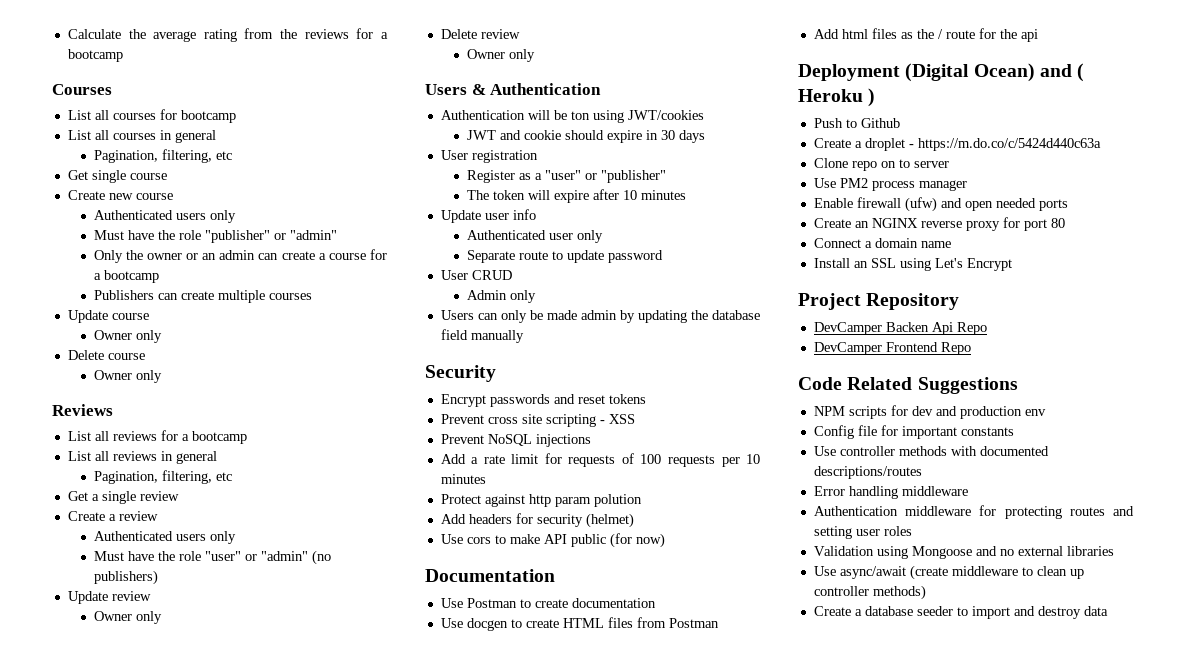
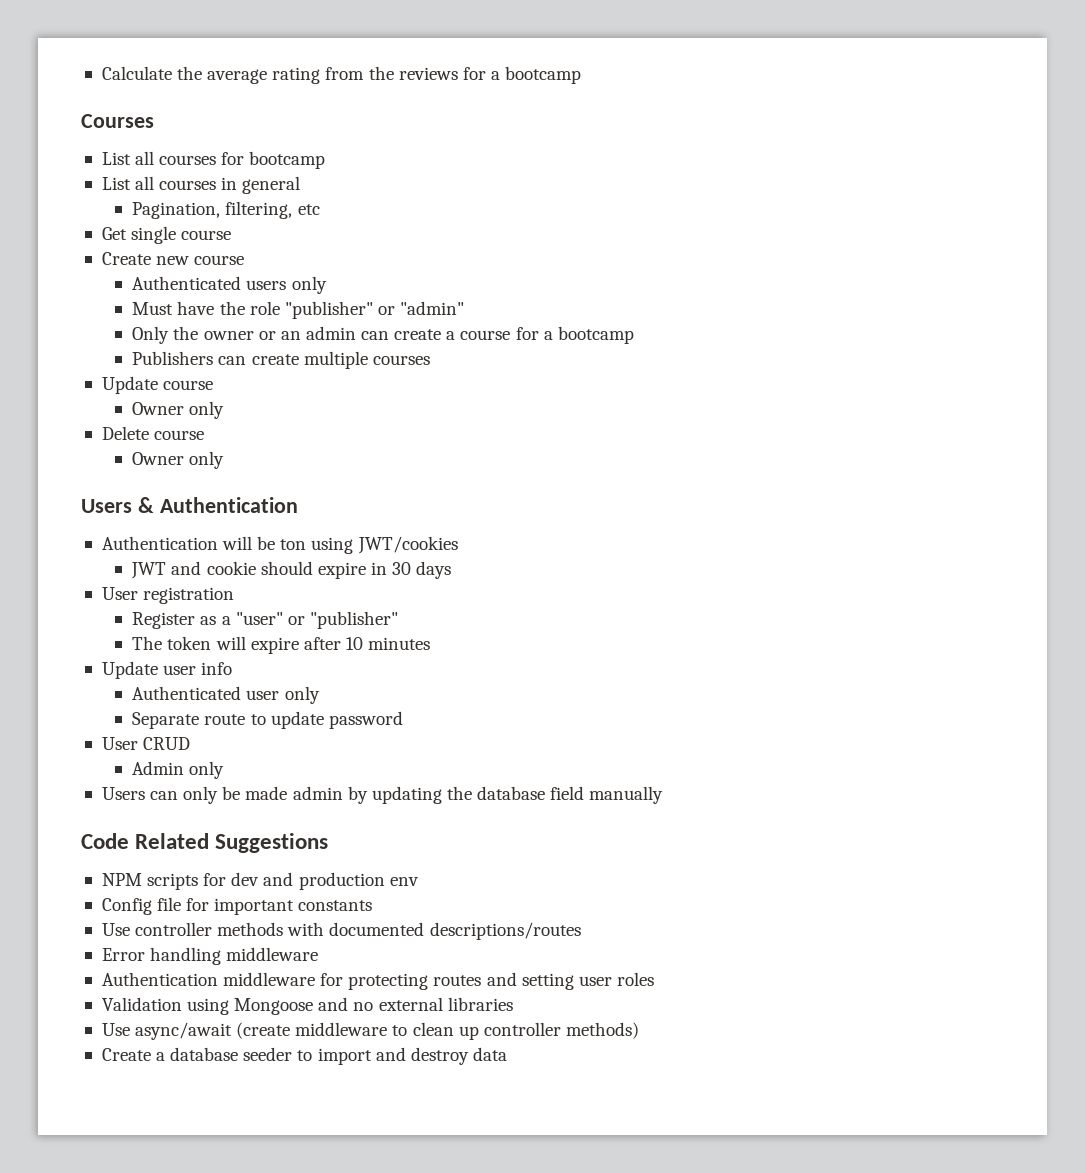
- Reviews
- List all reviews for a bootcamp
- List all reviews in general
- Pagination, filtering, etc
- Get a single review
- Create a review
- Authenticated users only
- Must have the role "user" or "admin" (no publishers)
- Update review
- Owner only
- Delete review
- Owner only
- Security
- Encrypt passwords and reset tokens
- Prevent cross site scripting - XSS
- Prevent NoSQL injections
- Add a rate limit for requests of 100 requests per 10 minutes
- Protect against http param polution
- Add headers for security (helmet)
- Use cors to make API public (for now)
- Documentation
- Use Postman to create documentation
- Use docgen to create HTML files from Postman
- Add html files as the / route for the api
- Deployment (Digital Ocean) and ( Heroku )
- Push to Github
- Create a droplet - https://m.do.co/c/5424d440c63a
- Clone repo on to server
- Use PM2 process manager
- Enable firewall (ufw) and open needed ports
- Create an NGINX reverse proxy for port 80
- Connect a domain name
- Install an SSL using Let's Encrypt
- Project Repository
- DevCamper Backen Api Repo
- DevCamper Frontend Repo

